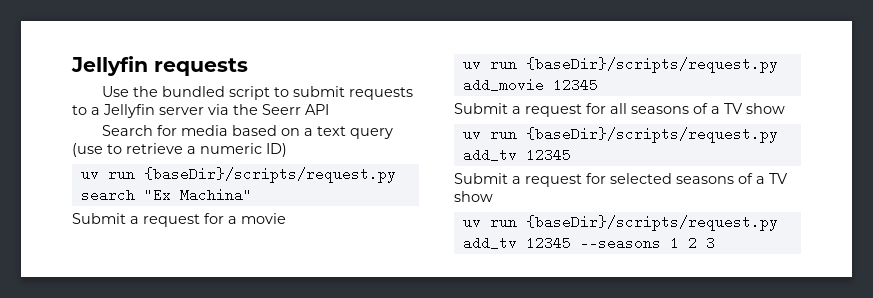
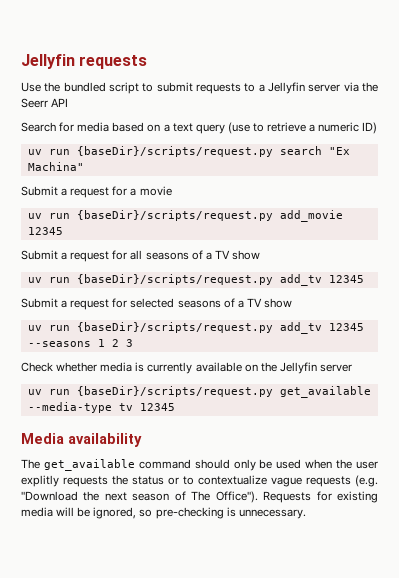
+ Check whether media is currently available on the Jellyfin server
+ uv run {baseDir}/scripts/request.py get_available --media-type tv 12345
+ Media availability
+ The get_available command should only be used when the user explitly requests the status or to contextualize vague requests (e.g. "Download the next season of The Office"). Requests for existing media will be ignored, so pre-checking is unnecessary.

